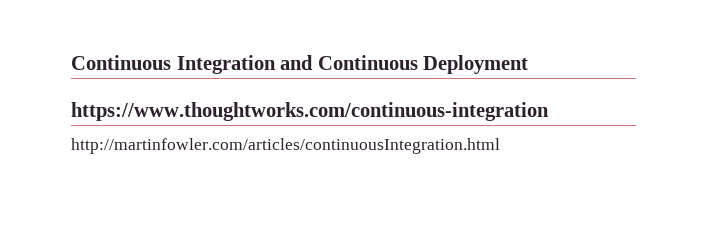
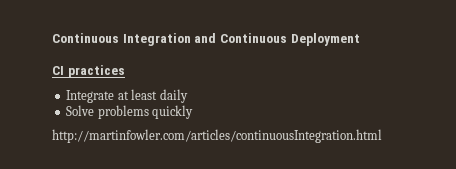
- https://www.thoughtworks.com/continuous-integration
+ CI practices
+ Integrate at least daily
+ Solve problems quickly

